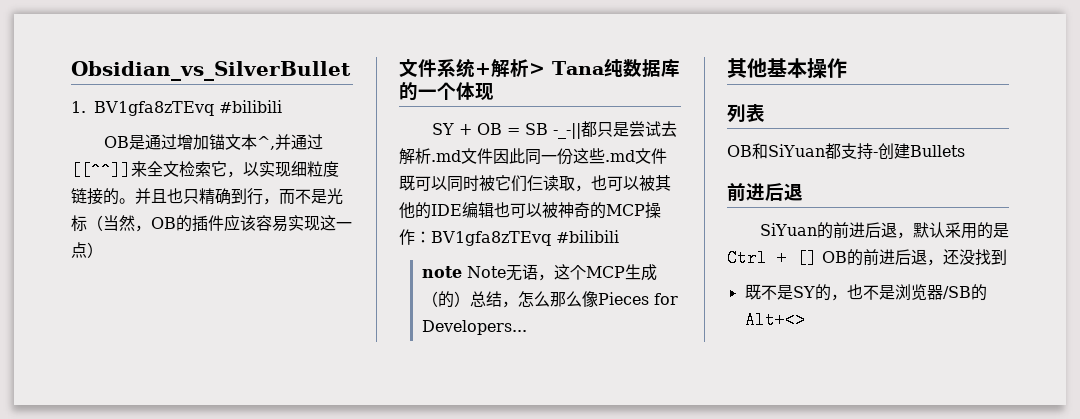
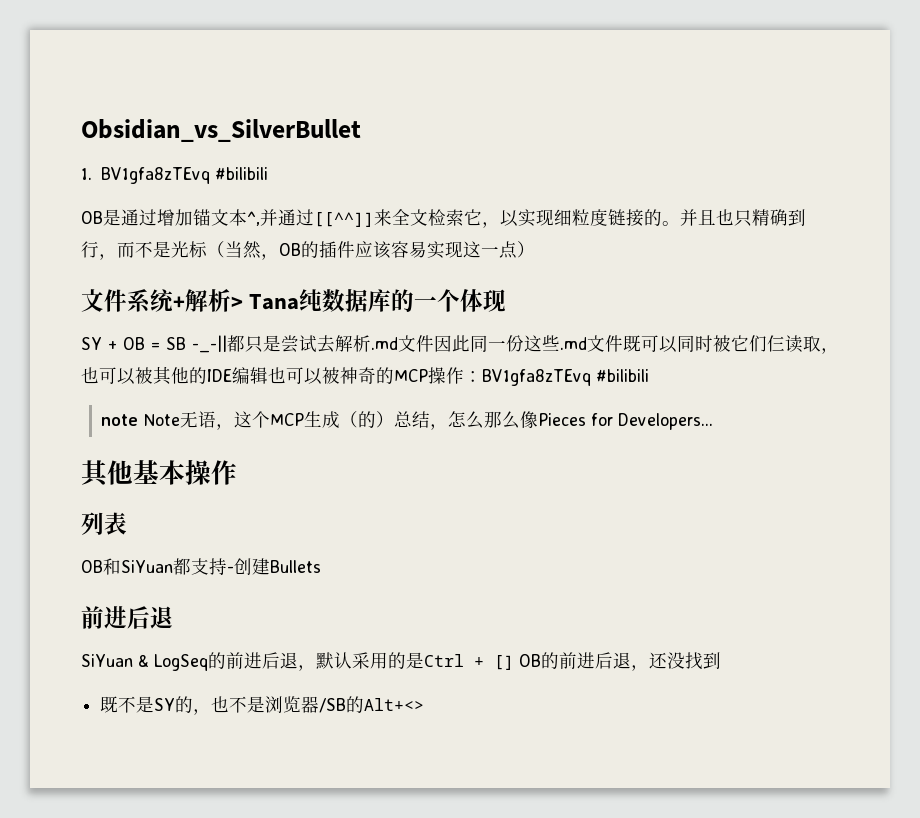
- SiYuan的前进后退，默认采用的是Ctrl + [] OB的前进后退，还没找到
+ SiYuan & LogSeq的前进后退，默认采用的是Ctrl + [] OB的前进后退，还没找到

